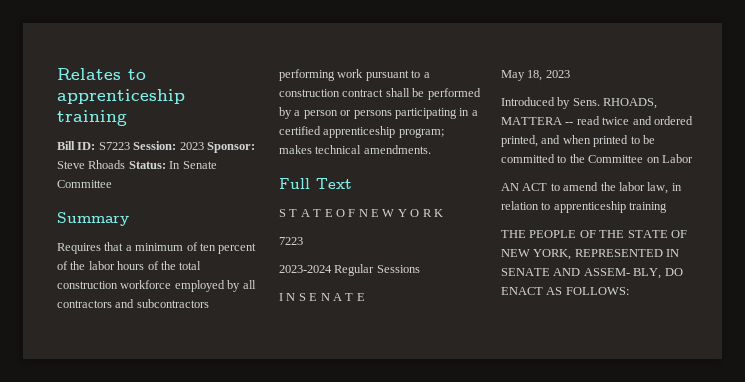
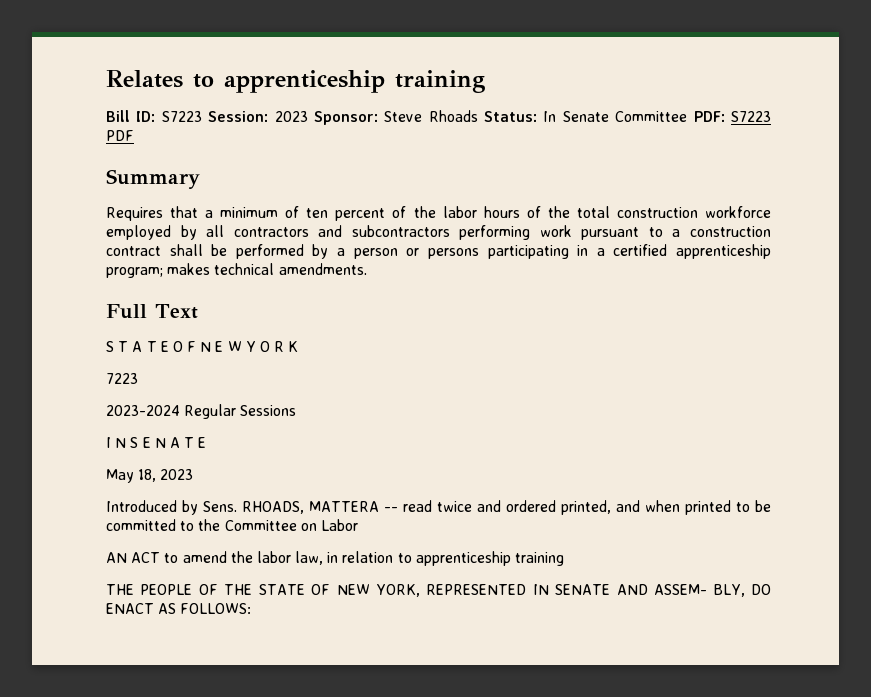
- Bill ID: S7223 Session: 2023 Sponsor: Steve Rhoads Status: In Senate Committee
+ Bill ID: S7223 Session: 2023 Sponsor: Steve Rhoads Status: In Senate Committee PDF: S7223 PDF

